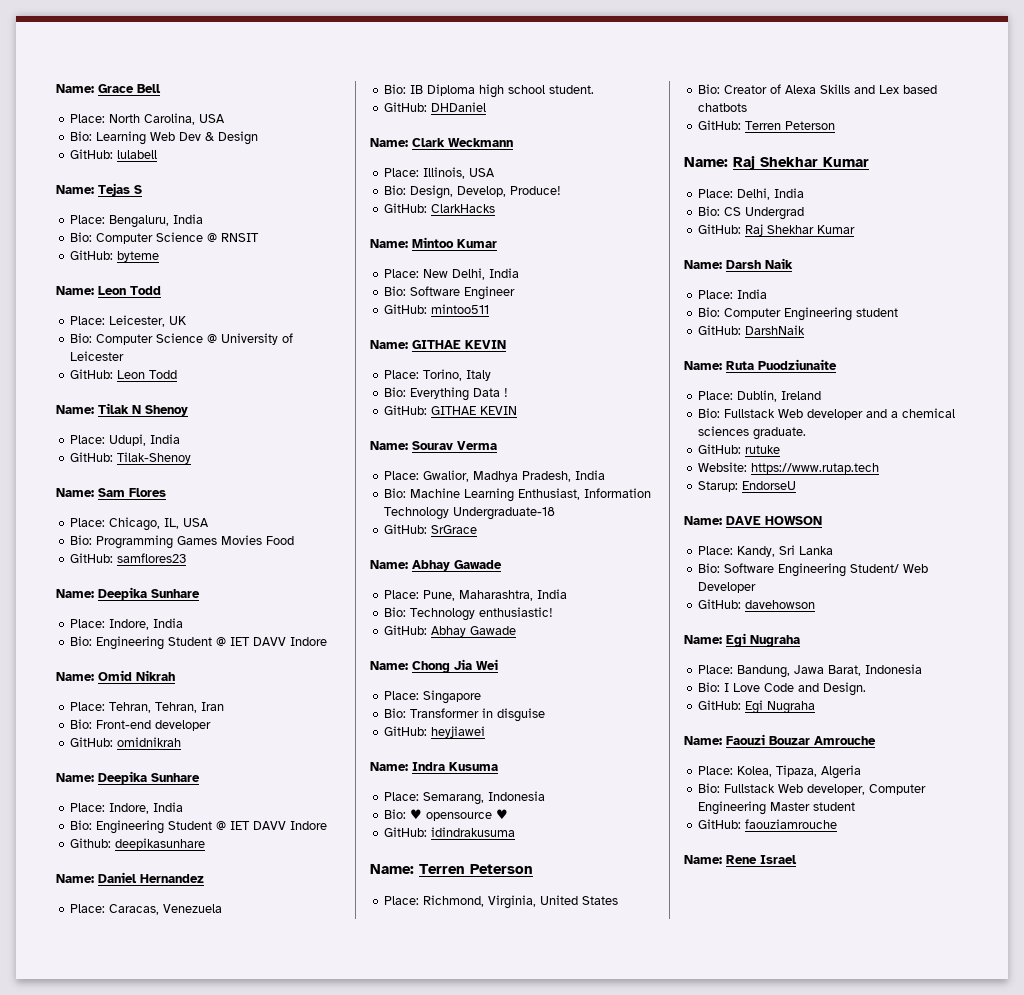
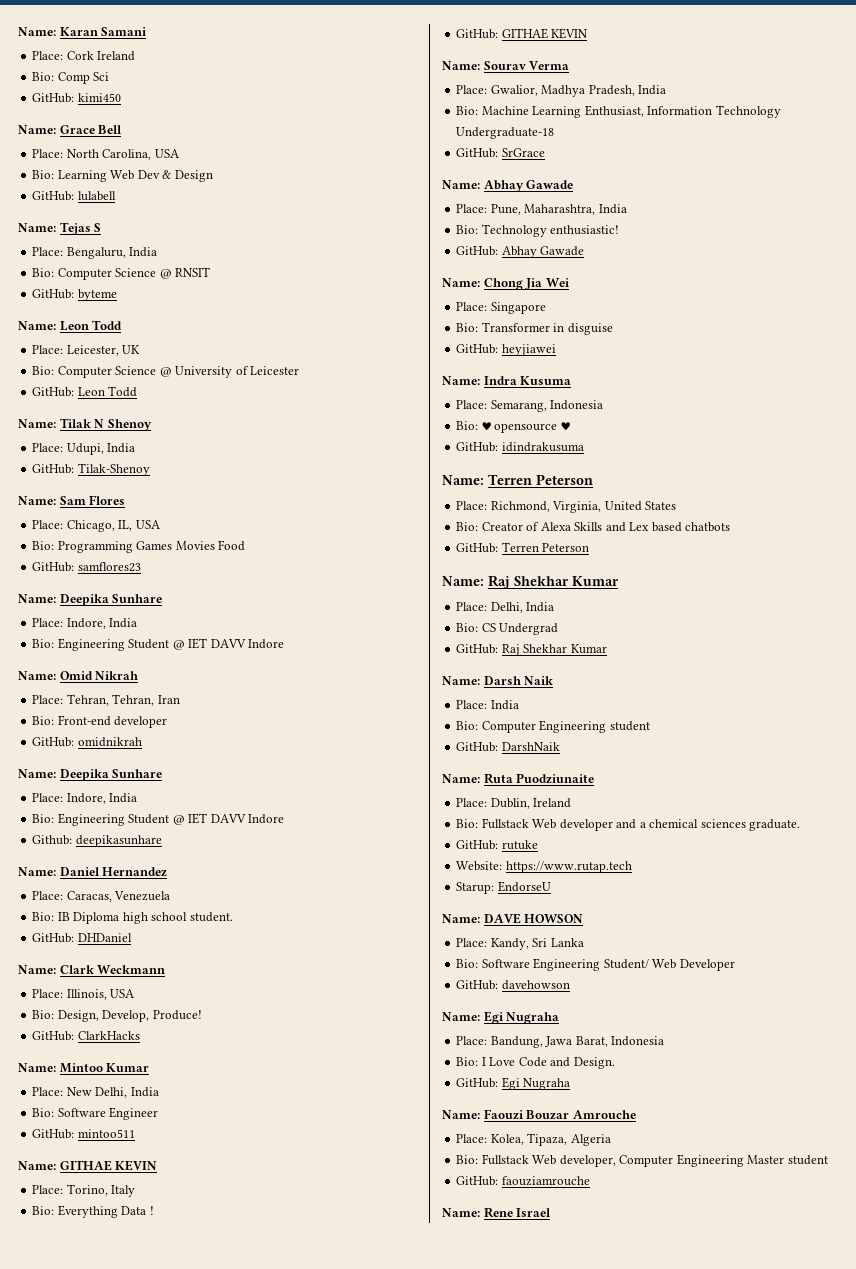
+ Name: Karan Samani
+ Place: Cork Ireland
+ Bio: Comp Sci
+ GitHub: kimi450

